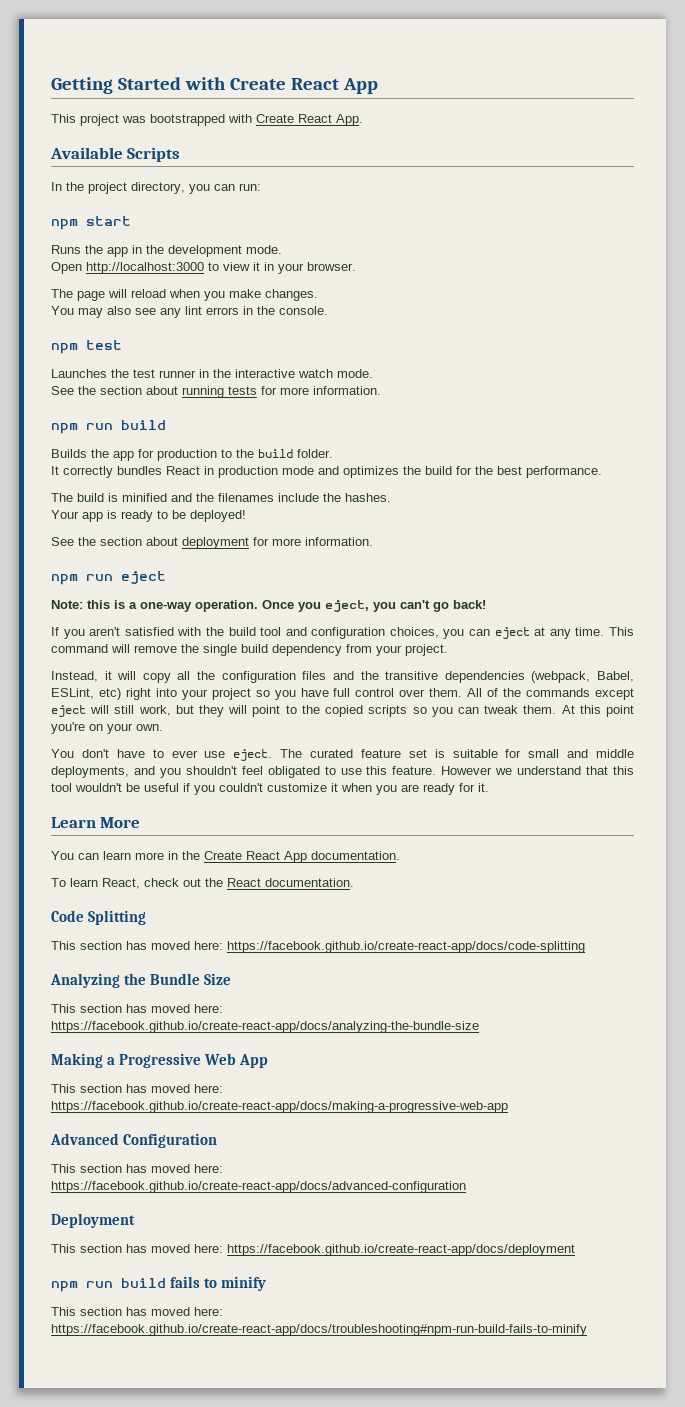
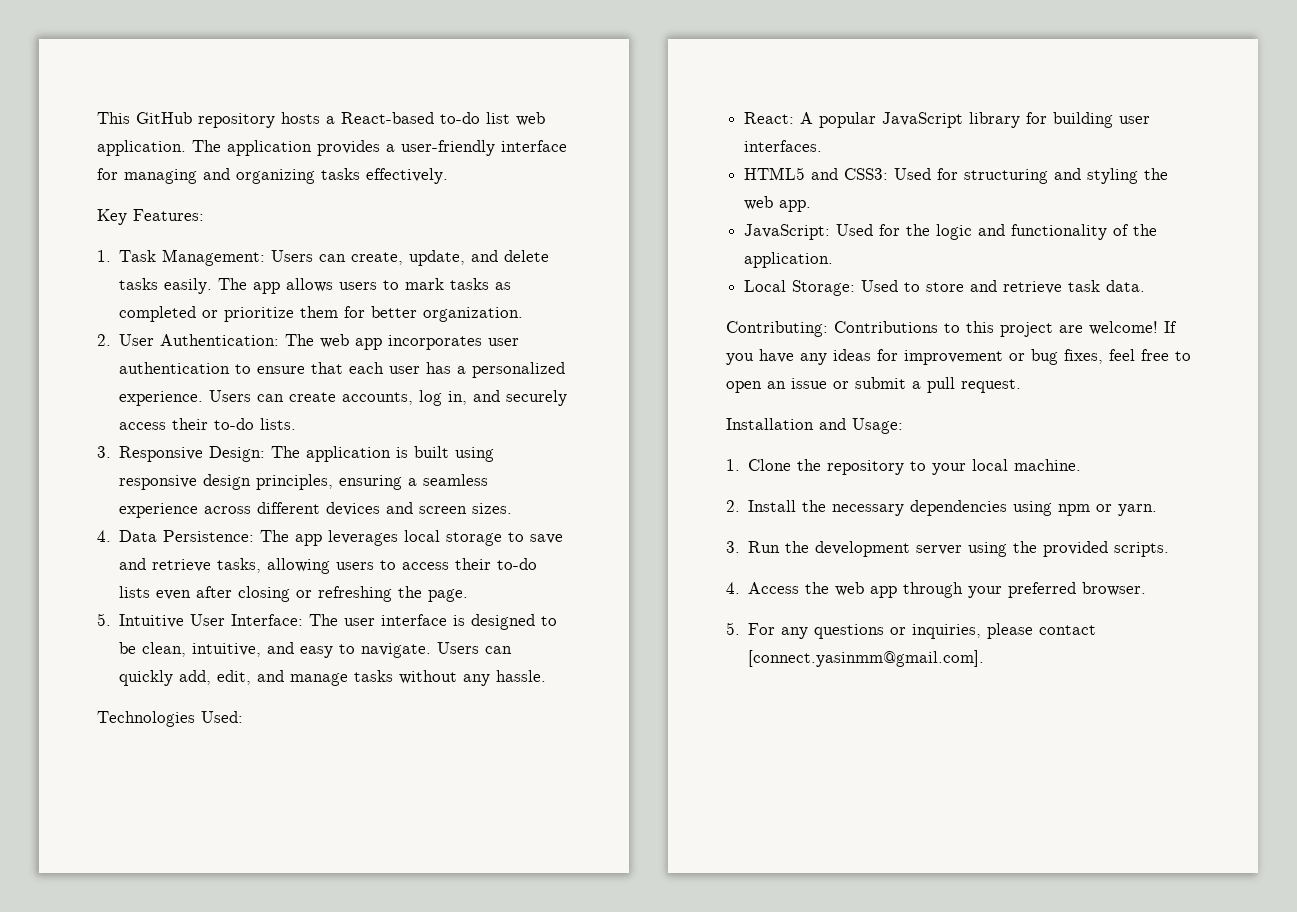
- Getting Started with Create React App
- This project was bootstrapped with Create React App.
- Available Scripts
- In the project directory, you can run:
- npm start
- Runs the app in the development mode.
- Open http://localhost:3000 to view it in your browser.
- The page will reload when you make changes.
- You may also see any lint errors in the console.
- npm test
- Launches the test runner in the interactive watch mode.
- See the section about running tests for more information.
- npm run build
- Builds the app for production to the build folder.
- It correctly bundles React in production mode and optimizes the build for the best performance.
- The build is minified and the filenames include the hashes.
- Your app is ready to be deployed!
- See the section about deployment for more information.
- npm run eject
- Note: this is a one-way operation. Once you eject, you can't go back!
- If you aren't satisfied with the build tool and configuration choices, you can eject at any time. This command will remove the single build dependency from your project.
- Instead, it will copy all the configuration files and the transitive dependencies (webpack, Babel, ESLint, etc) right into your project so you have full control over them. All of the commands except eject will still work, but they will point to the copied scripts so you can tweak them. At this point you're on your own.
- You don't have to ever use eject. The curated feature set is suitable for small and middle deployments, and you shouldn't feel obligated to use this feature. However we understand that this tool wouldn't be useful if you couldn't customize it when you are ready for it.
- Learn More
- You can learn more in the Create React App documentation.
- To learn React, check out the React documentation.
- Code Splitting
- This section has moved here: https://facebook.github.io/create-react-app/docs/code-splitting
- Analyzing the Bundle Size
- This section has moved here: https://facebook.github.io/create-react-app/docs/analyzing-the-bundle-size
- Making a Progressive Web App
- This section has moved here: https://facebook.github.io/create-react-app/docs/making-a-progressive-web-app
- Advanced Configuration
- This section has moved here: https://facebook.github.io/create-react-app/docs/advanced-configuration
- Deployment
- This section has moved here: https://facebook.github.io/create-react-app/docs/deployment
- npm run build fails to minify
- This section has moved here: https://facebook.github.io/create-react-app/docs/troubleshooting#npm-run-build-fails-to-minify
+ This GitHub repository hosts a React-based to-do list web application. The application provides a user-friendly interface for managing and organizing tasks effectively.
+ Key Features:
+ 1. Task Management: Users can create, update, and delete tasks easily. The app allows users to mark tasks as completed or prioritize them for better organization.
+ 2. User Authentication: The web app incorporates user authentication to ensure that each user has a personalized experience. Users can create accounts, log in, and securely access their to-do lists.
+ 3. Responsive Design: The application is built using responsive design principles, ensuring a seamless experience across different devices and screen sizes.
+ 4. Data Persistence: The app leverages local storage to save and retrieve tasks, allowing users to access their to-do lists even after closing or refreshing the page.
+ 5. Intuitive User Interface: The user interface is designed to be clean, intuitive, and easy to navigate. Users can quickly add, edit, and manage tasks without any hassle.
+ Technologies Used:
+ React: A popular JavaScript library for building user interfaces.
+ HTML5 and CSS3: Used for structuring and styling the web app.
+ JavaScript: Used for the logic and functionality of the application.
+ Local Storage: Used to store and retrieve task data.
+ Contributing: Contributions to this project are welcome! If you have any ideas for improvement or bug fixes, feel free to open an issue or submit a pull request.
+ Installation and Usage:
+ 1. Clone the repository to your local machine.
+ 2. Install the necessary dependencies using npm or yarn.
+ 3. Run the development server using the provided scripts.
+ 4. Access the web app through your preferred browser.
+ 5. For any questions or inquiries, please contact [connect.yasinmm@gmail.com].

